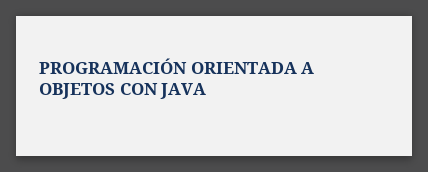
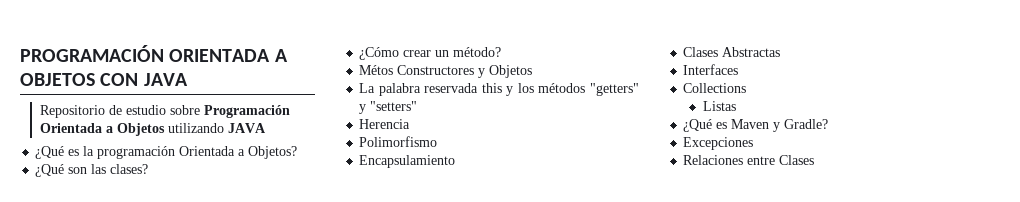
+ Repositorio de estudio sobre Programación Orientada a Objetos utilizando JAVA
+ ¿Qué es la programación Orientada a Objetos?
+ ¿Qué son las clases?
+ ¿Cómo crear un método?
+ Métos Constructores y Objetos
+ La palabra reservada this y los métodos "getters" y "setters"
+ Herencia
+ Polimorfismo
+ Encapsulamiento
+ Clases Abstractas
+ Interfaces
+ Collections
+ Listas
+ ¿Qué es Maven y Gradle?
+ Excepciones
+ Relaciones entre Clases

